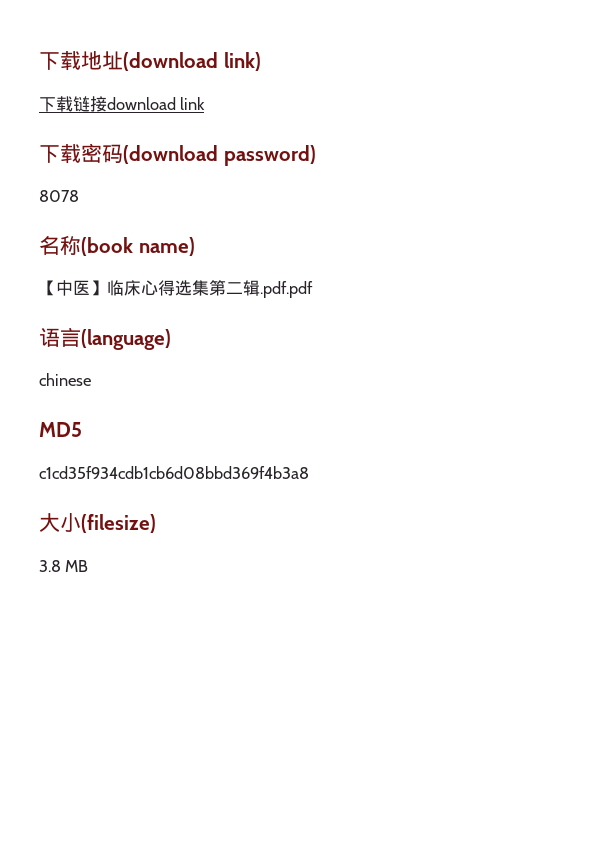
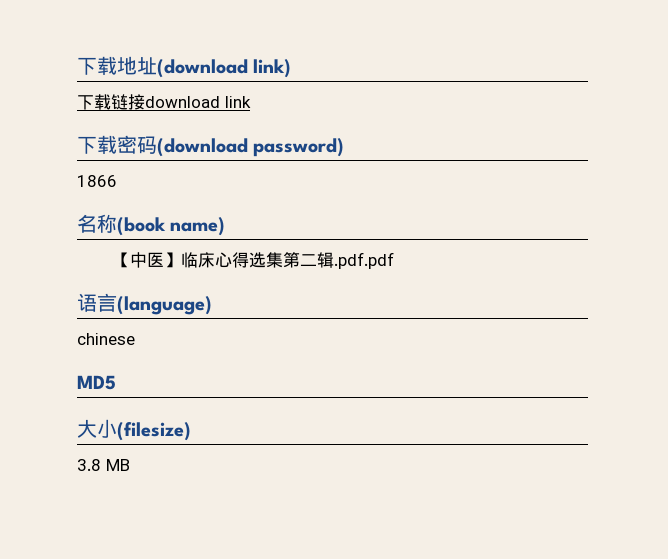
- 8078
+ 1866
- c1cd35f934cdb1cb6d08bbd369f4b3a8

